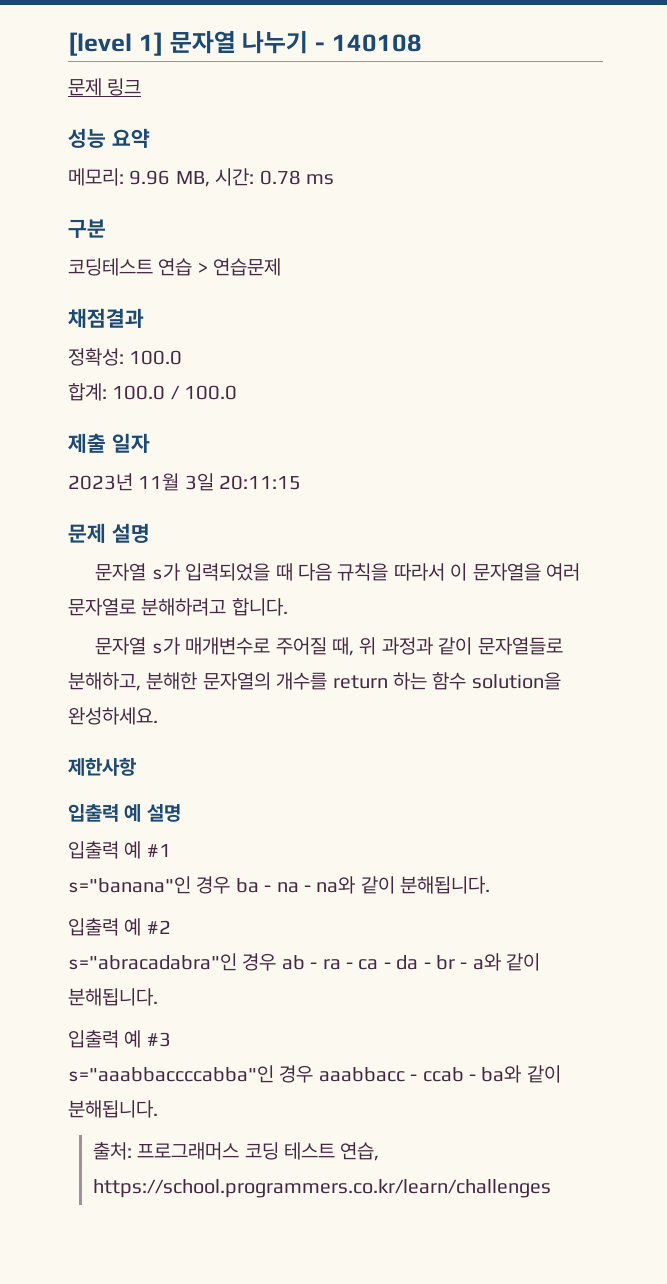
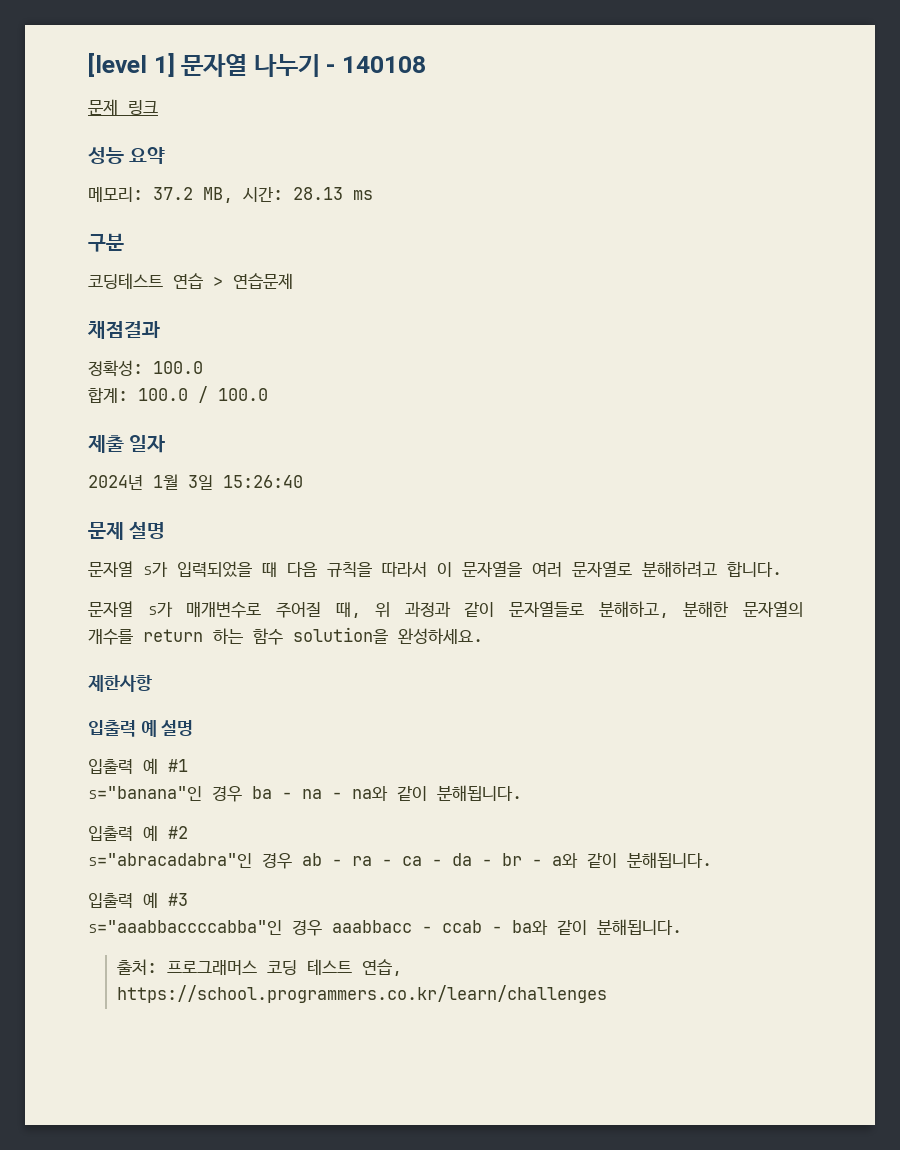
- 메모리: 9.96 MB, 시간: 0.78 ms
+ 메모리: 37.2 MB, 시간: 28.13 ms
- 2023년 11월 3일 20:11:15
+ 2024년 1월 3일 15:26:40

